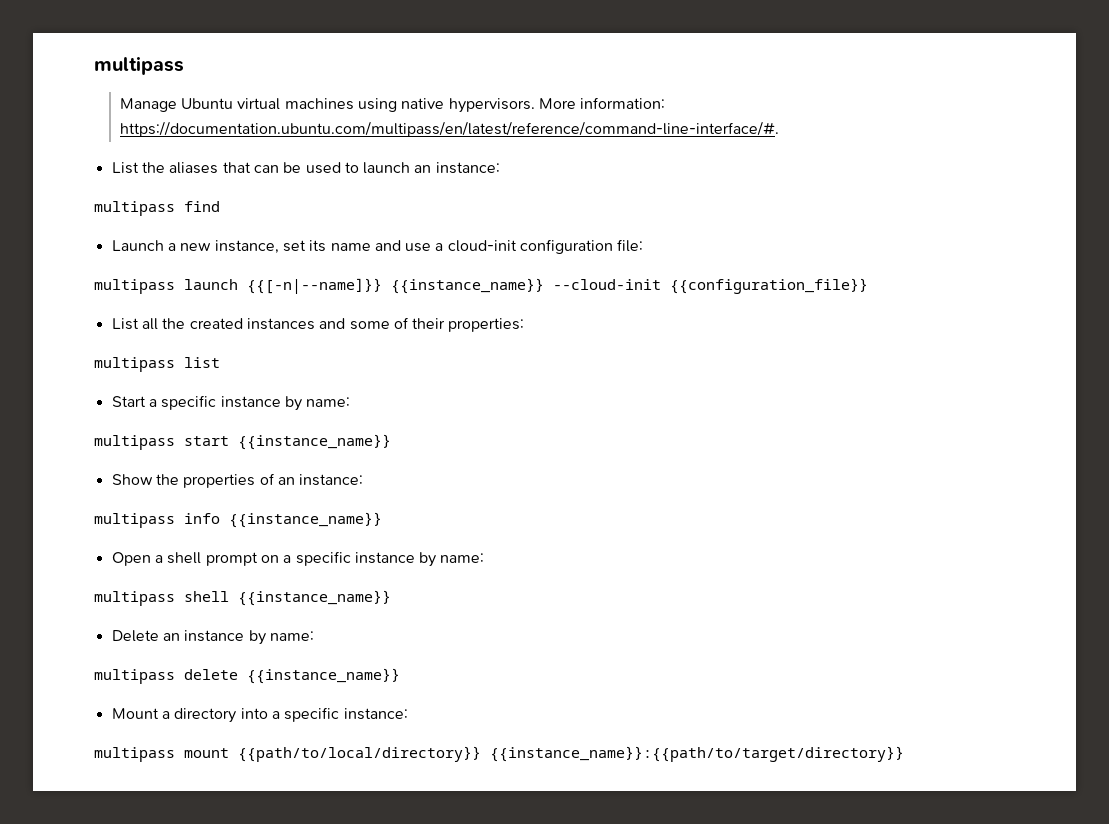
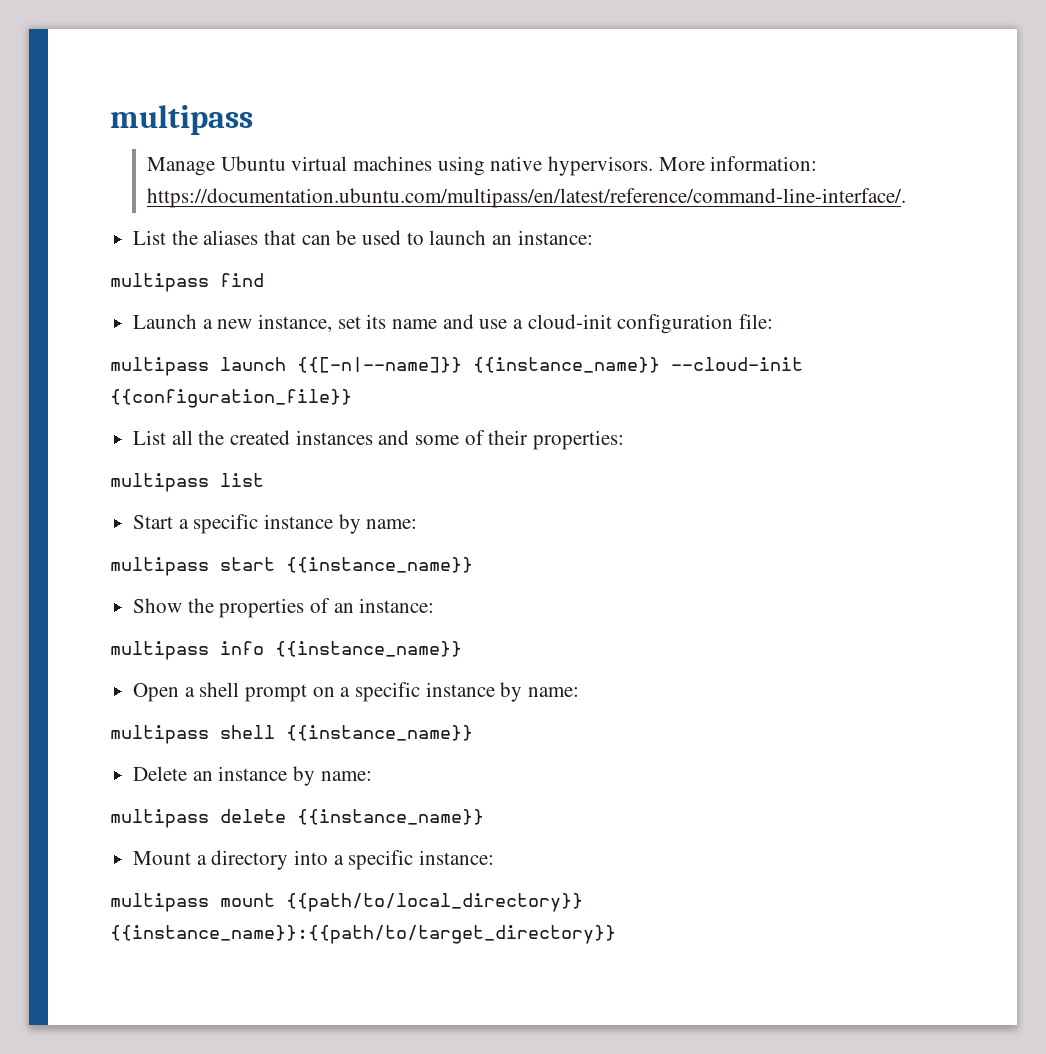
- More information: https://documentation.ubuntu.com/multipass/en/latest/reference/command-line-interface/#.
+ More information: https://documentation.ubuntu.com/multipass/en/latest/reference/command-line-interface/.
- multipass mount {{path/to/local/directory}} {{instance_name}}:{{path/to/target/directory}}
+ multipass mount {{path/to/local_directory}} {{instance_name}}:{{path/to/target_directory}}

